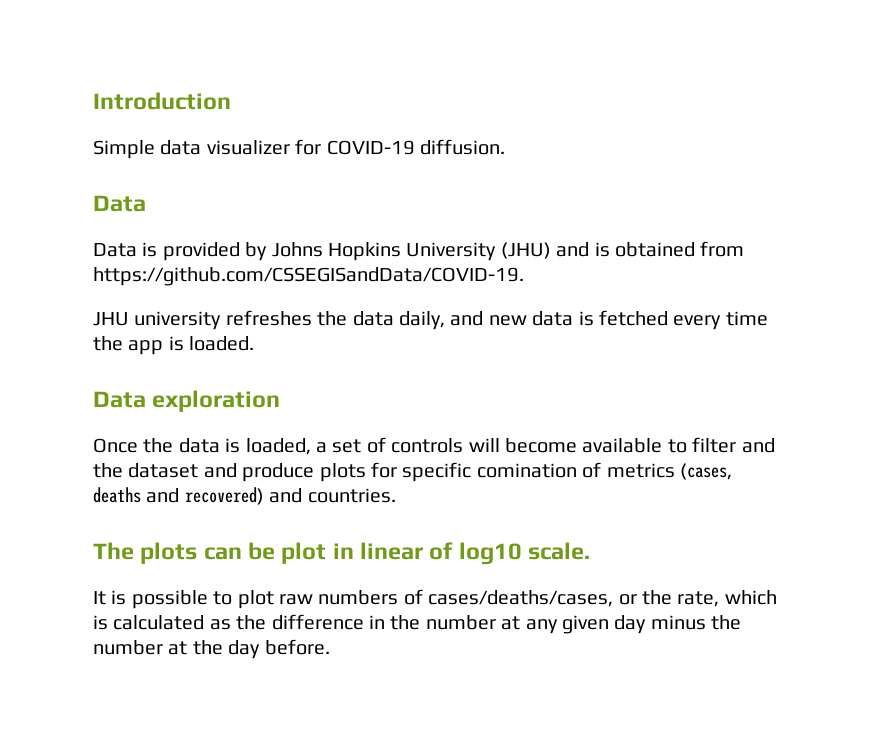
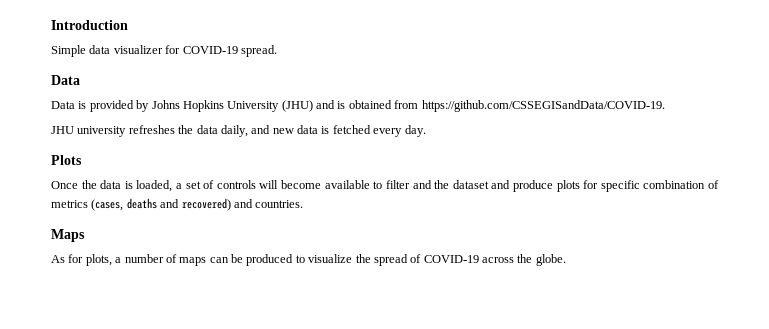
- Simple data visualizer for COVID-19 diffusion.
+ Simple data visualizer for COVID-19 spread.
- JHU university refreshes the data daily, and new data is fetched every time the app is loaded.
- Data exploration
+ JHU university refreshes the data daily, and new data is fetched every day.
+ Plots
- Once the data is loaded, a set of controls will become available to filter and the dataset and produce plots for specific comination of metrics (cases, deaths and recovered) and countries.
+ Once the data is loaded, a set of controls will become available to filter and the dataset and produce plots for specific combination of metrics (cases, deaths and recovered) and countries.
- The plots can be plot in linear of log10 scale.
- It is possible to plot raw numbers of cases/deaths/cases, or the rate, which is calculated as the difference in the number at any given day minus the number at the day before.
+ Maps
+ As for plots, a number of maps can be produced to visualize the spread of COVID-19 across the globe.

